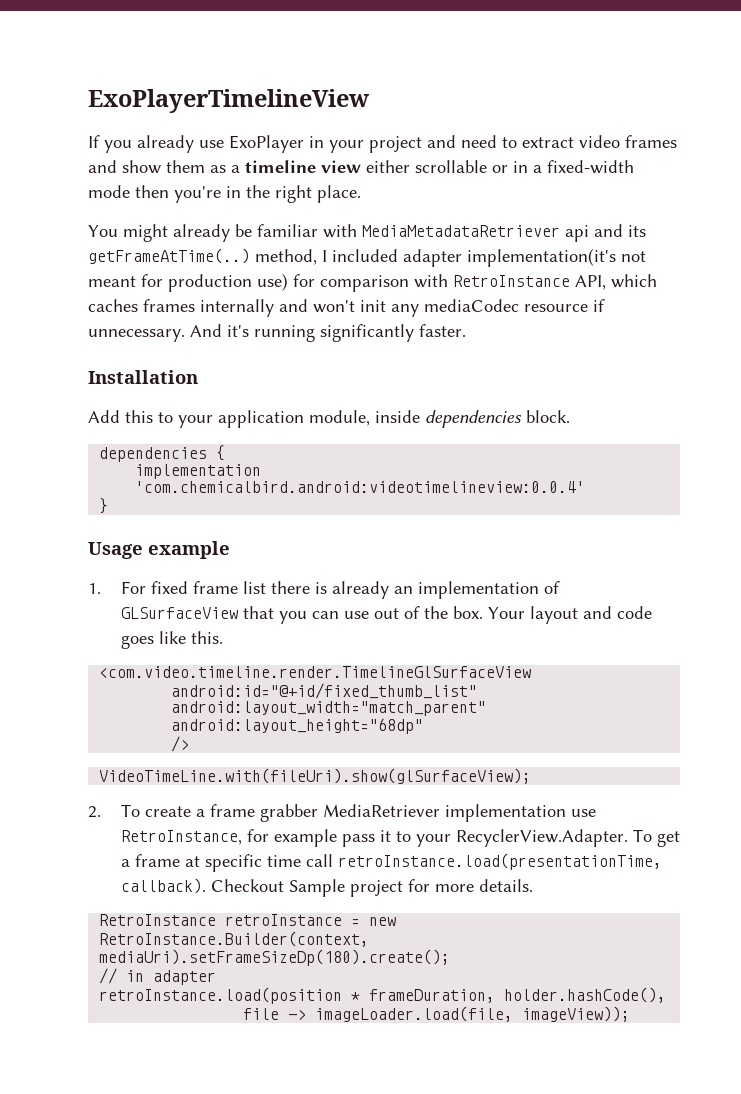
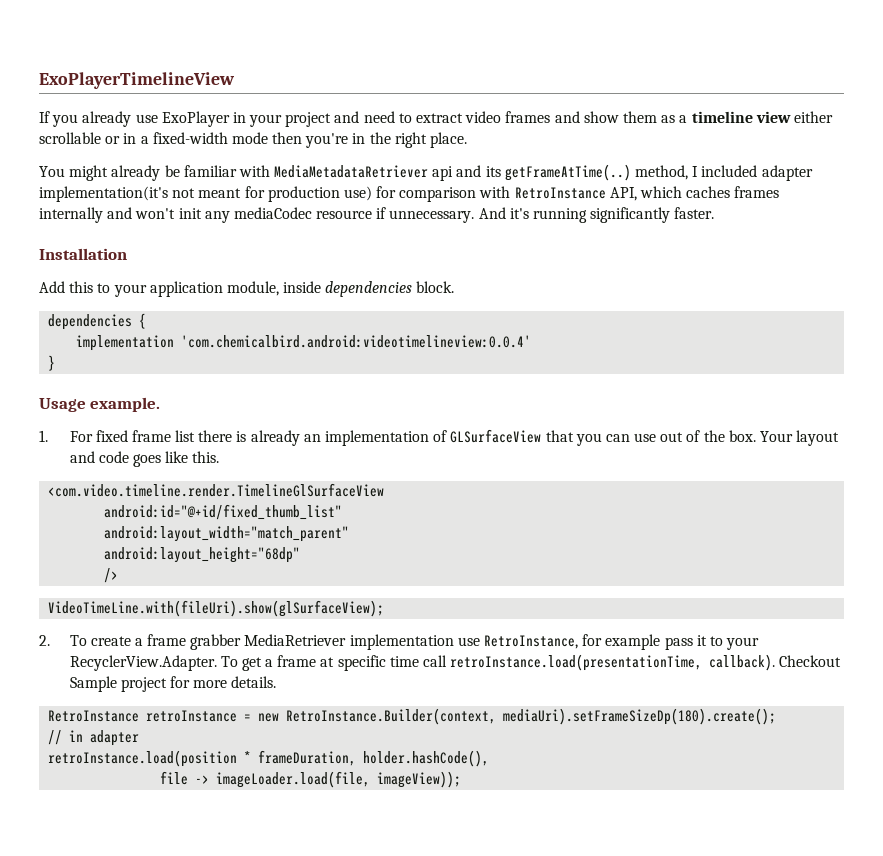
- Usage example
+ Usage example.

